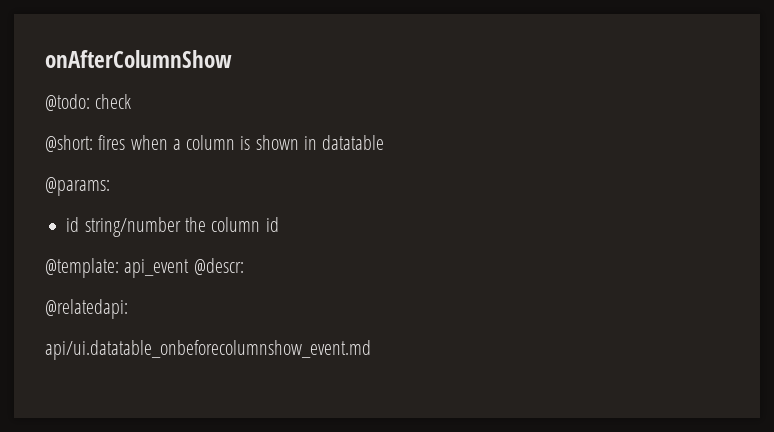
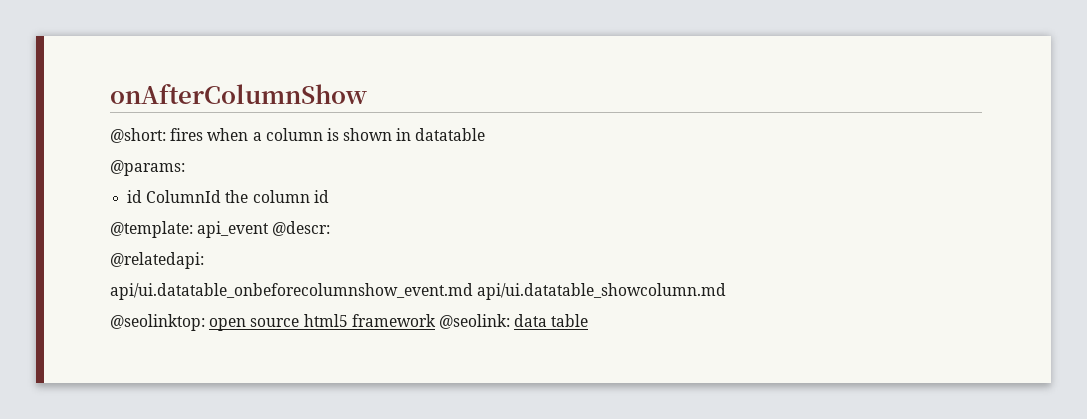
- @todo: check
- id string/number the column id
+ id ColumnId the column id
- api/ui.datatable_onbeforecolumnshow_event.md
+ api/ui.datatable_onbeforecolumnshow_event.md api/ui.datatable_showcolumn.md
+ @seolinktop: open source html5 framework @seolink: data table

